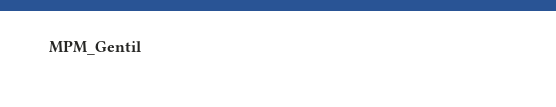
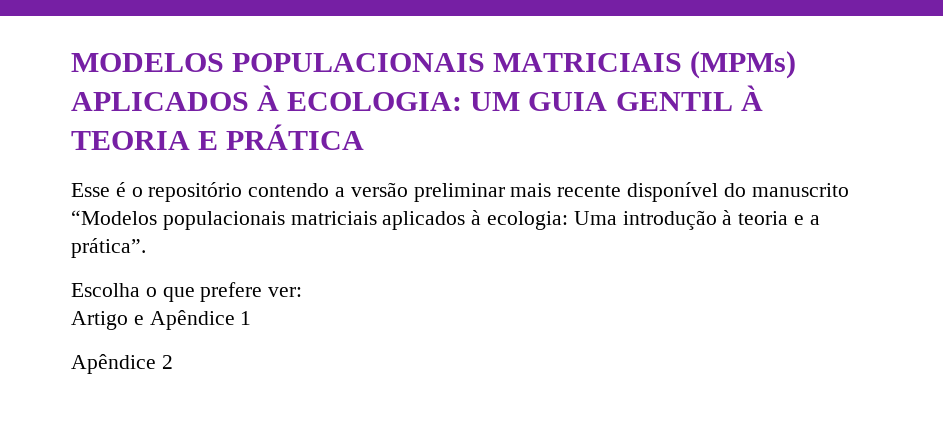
- MPM_Gentil
+ MODELOS POPULACIONAIS MATRICIAIS (MPMs) APLICADOS À ECOLOGIA: UM GUIA GENTIL À TEORIA E PRÁTICA
+ Esse é o repositório contendo a versão preliminar mais recente disponível do manuscrito “Modelos populacionais matriciais aplicados à ecologia: Uma introdução à teoria e a prática”.
+ Escolha o que prefere ver:
+ Artigo e Apêndice 1
+ Apêndice 2

